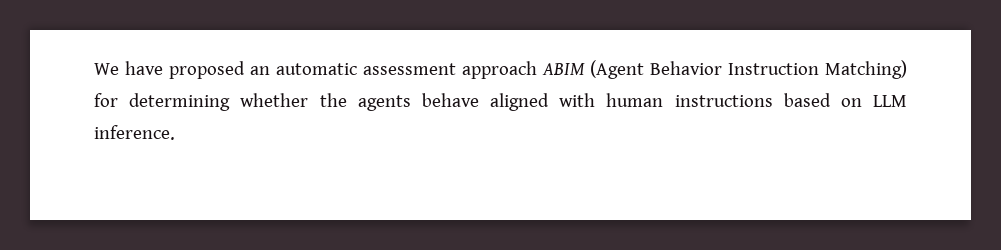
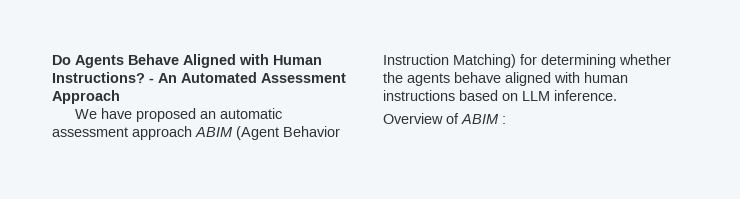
+ Do Agents Behave Aligned with Human Instructions? - An Automated Assessment Approach
+ Overview of ABIM :

